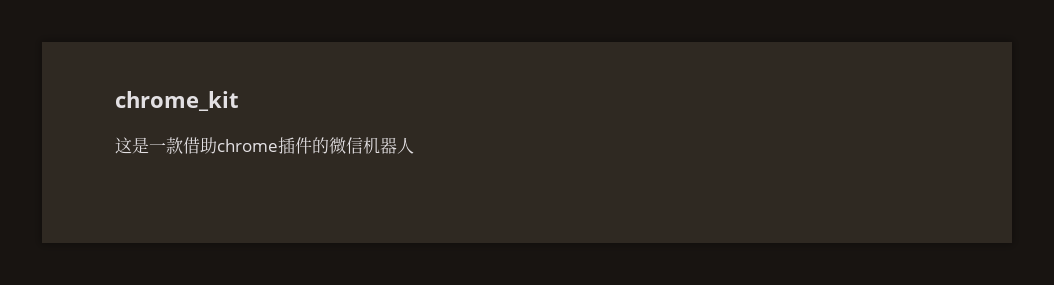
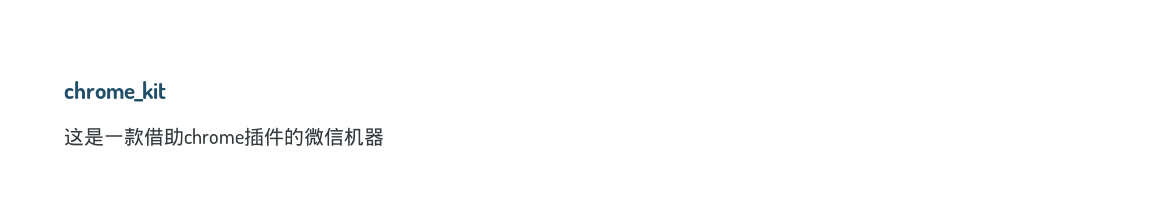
- 这是一款借助chrome插件的微信机器人
+ 这是一款借助chrome插件的微信机器

